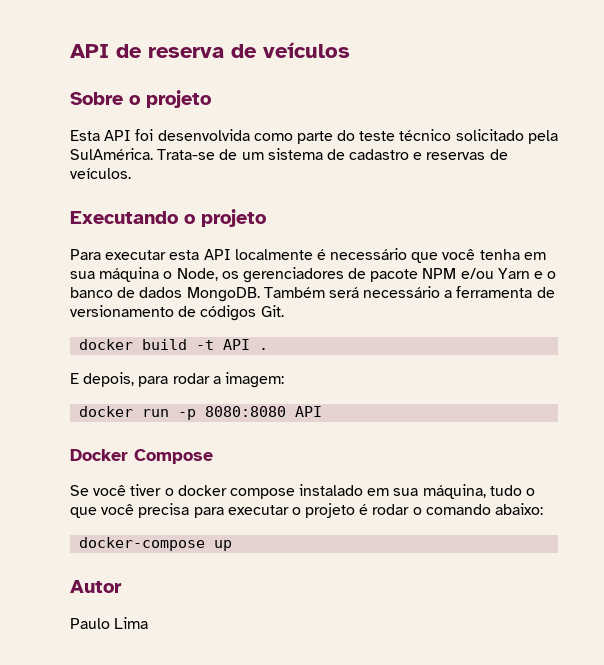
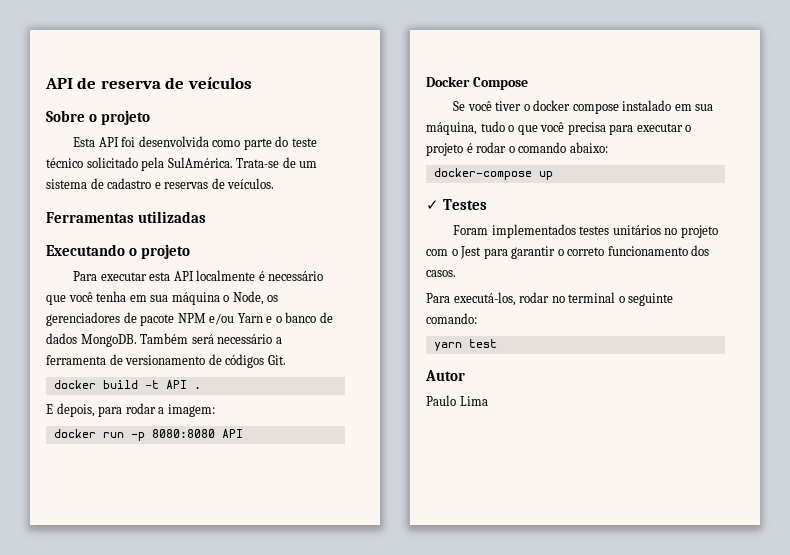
+ Ferramentas utilizadas
+ ✓ Testes
+ Foram implementados testes unitários no projeto com o Jest para garantir o correto funcionamento dos casos.
+ Para executá-los, rodar no terminal o seguinte comando:
+ yarn test

